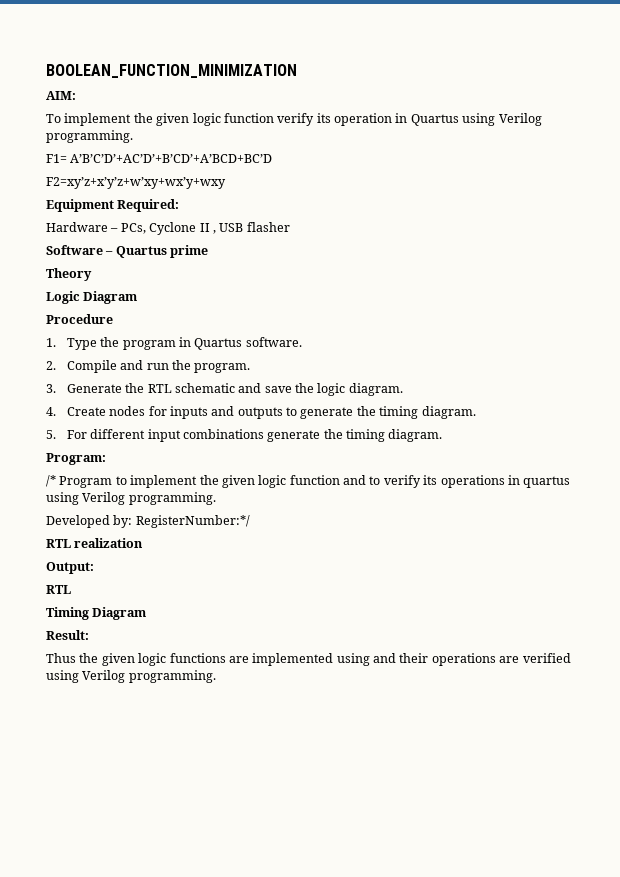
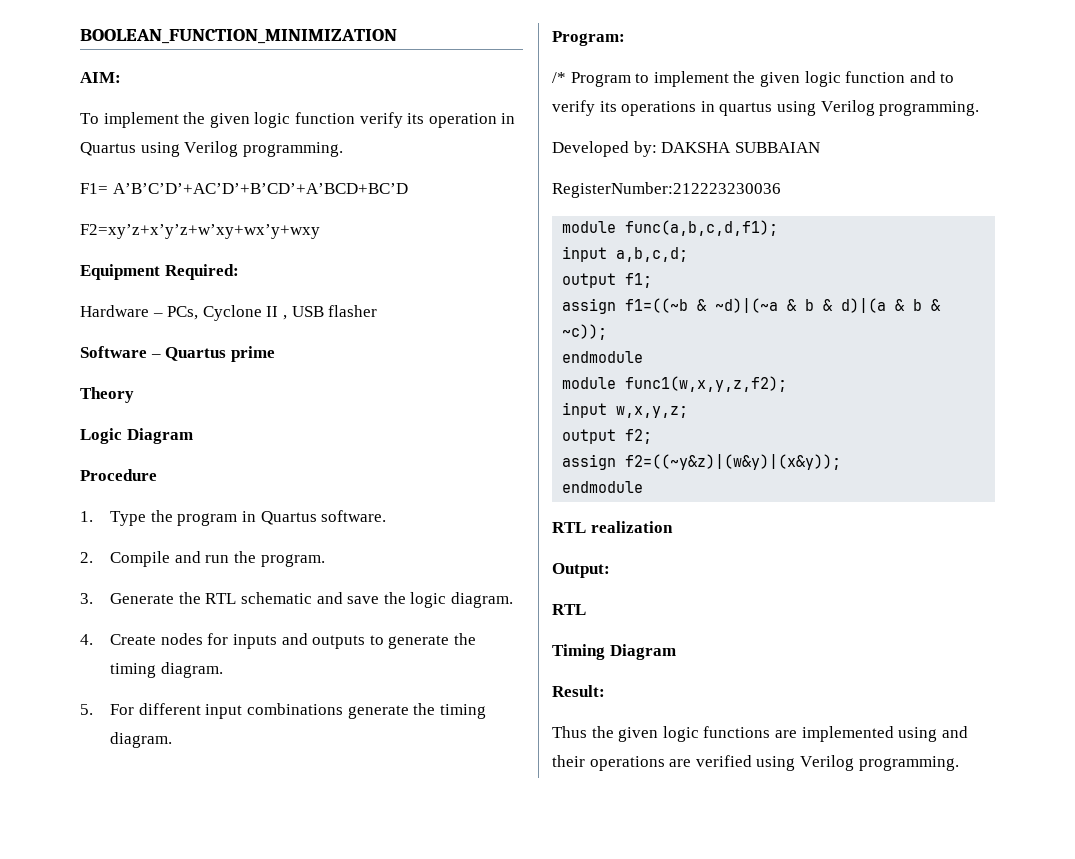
- Developed by: RegisterNumber:*/
+ Developed by: DAKSHA SUBBAIAN
+ RegisterNumber:212223230036
+ module func(a,b,c,d,f1);
+ input a,b,c,d;
+ output f1;
+ assign f1=((~b & ~d)|(~a & b & d)|(a & b & ~c));
+ endmodule
+ module func1(w,x,y,z,f2);
+ input w,x,y,z;
+ output f2;
+ assign f2=((~y&z)|(w&y)|(x&y));
+ endmodule

